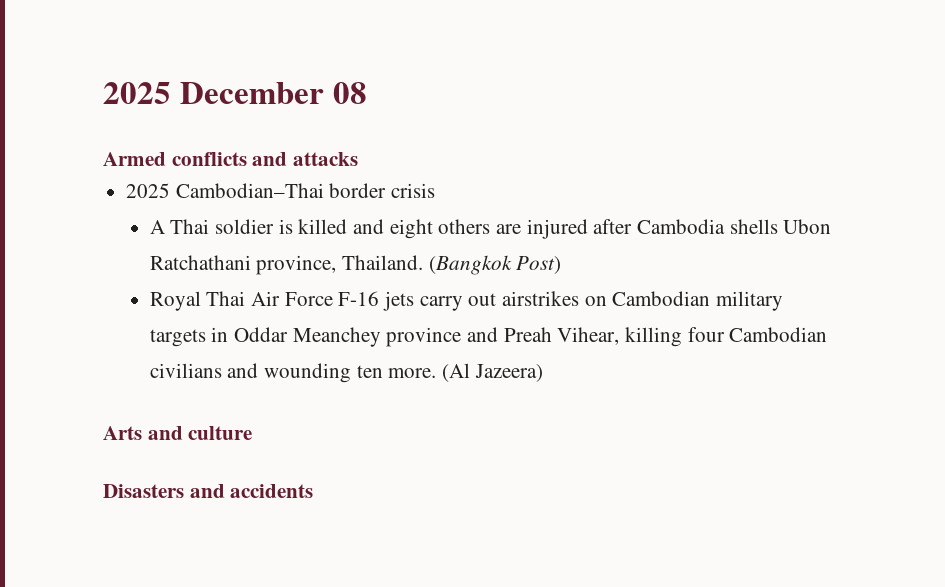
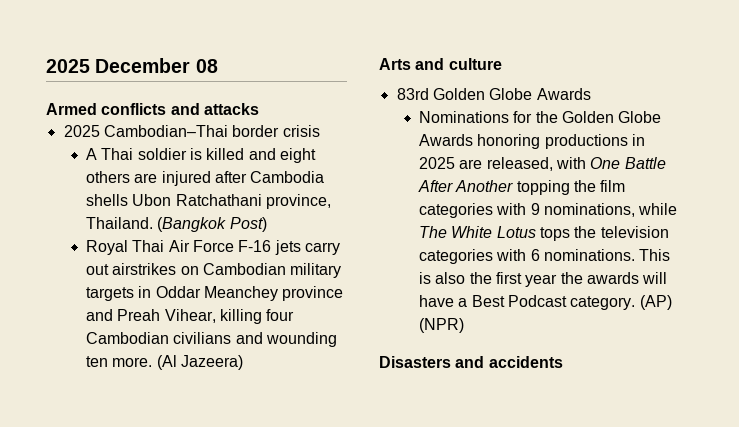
+ 83rd Golden Globe Awards
+ Nominations for the Golden Globe Awards honoring productions in 2025 are released, with One Battle After Another topping the film categories with 9 nominations, while The White Lotus tops the television categories with 6 nominations. This is also the first year the awards will have a Best Podcast category. (AP) (NPR)

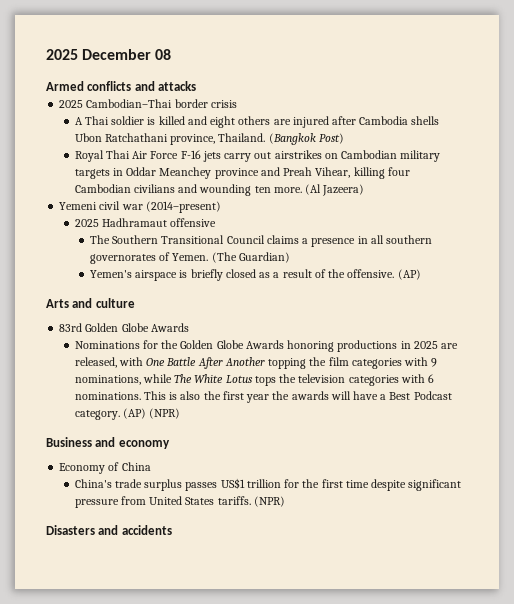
+ Yemeni civil war (2014–present)
+ 2025 Hadhramaut offensive
+ The Southern Transitional Council claims a presence in all southern governorates of Yemen. (The Guardian)
+ Yemen's airspace is briefly closed as a result of the offensive. (AP)
+ Business and economy
+ Economy of China
+ China's trade surplus passes US$1 trillion for the first time despite significant pressure from United States tariffs. (NPR)

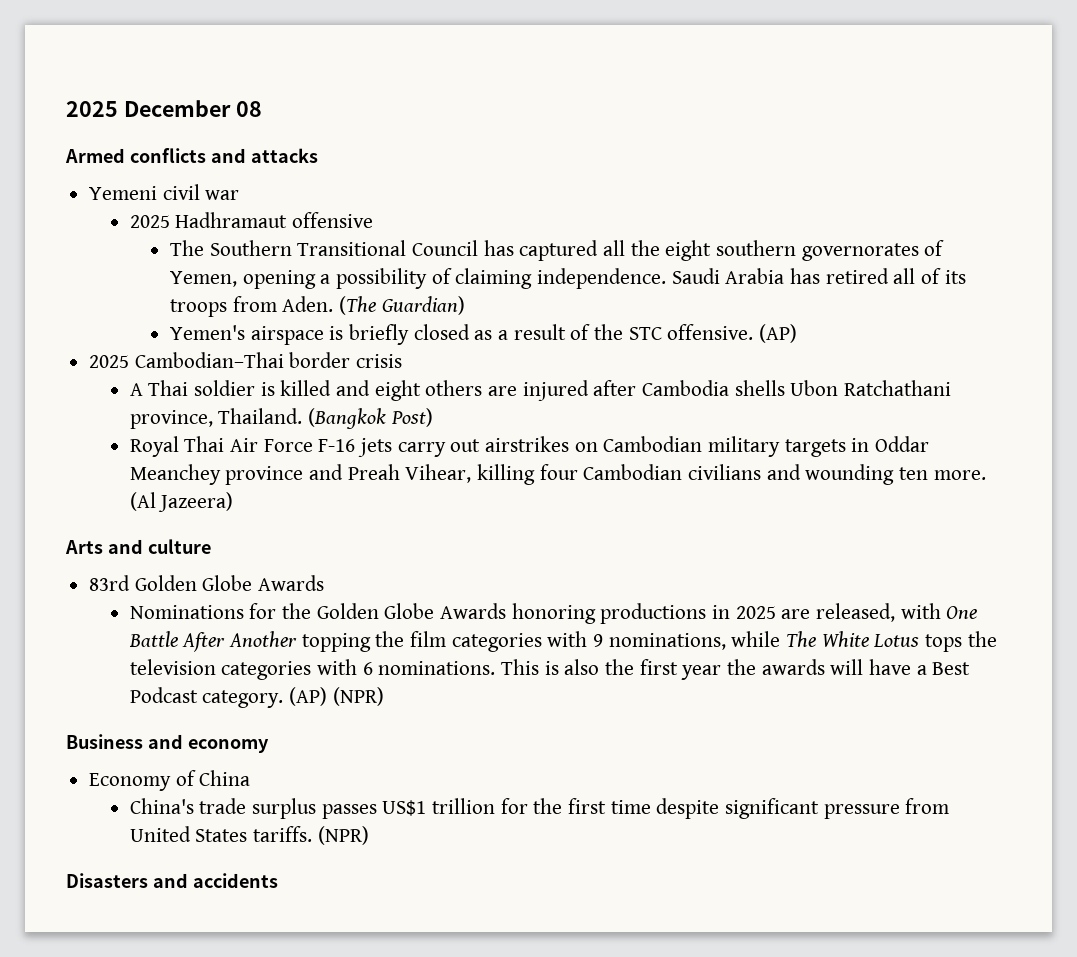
+ Yemeni civil war
+ 2025 Hadhramaut offensive
+ The Southern Transitional Council has captured all the eight southern governorates of Yemen, opening a possibility of claiming independence. Saudi Arabia has retired all of its troops from Aden. (The Guardian)
+ Yemen's airspace is briefly closed as a result of the STC offensive. (AP)
- Yemeni civil war (2014–present)
- 2025 Hadhramaut offensive
- The Southern Transitional Council claims a presence in all southern governorates of Yemen. (The Guardian)
- Yemen's airspace is briefly closed as a result of the offensive. (AP)

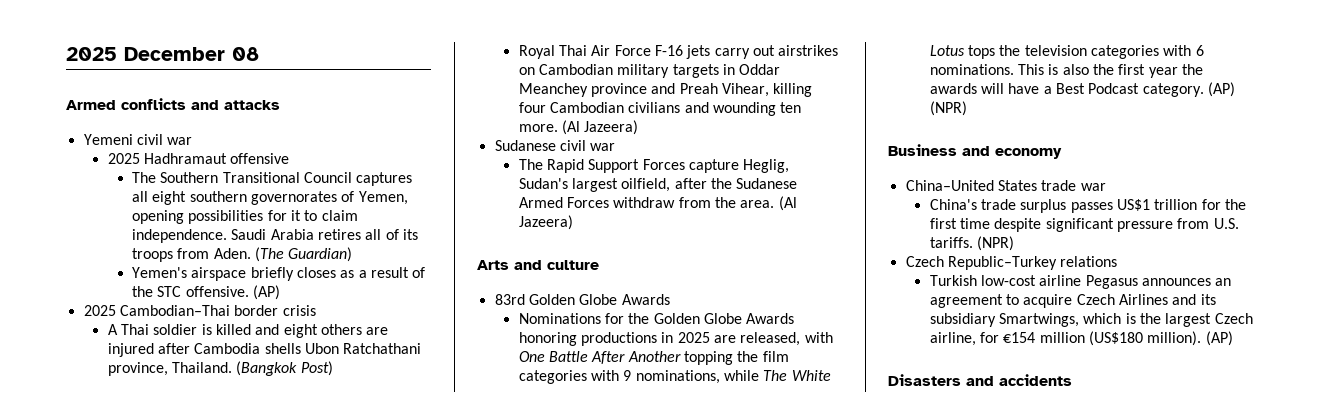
- The Southern Transitional Council has captured all the eight southern governorates of Yemen, opening a possibility of claiming independence.
+ The Southern Transitional Council captures all eight southern governorates of Yemen, opening possibilities for it to claim independence.
- Saudi Arabia has retired all of its troops from Aden.
+ Saudi Arabia retires all of its troops from Aden.
- Yemen's airspace is briefly closed as a result of the STC offensive.
+ Yemen's airspace briefly closes as a result of the STC offensive.
+ Sudanese civil war
+ The Rapid Support Forces capture Heglig, Sudan's largest oilfield, after the Sudanese Armed Forces withdraw from the area. (Al Jazeera)
- Economy of China
+ China–United States trade war
- China's trade surplus passes US$1 trillion for the first time despite significant pressure from United States tariffs.
+ China's trade surplus passes US$1 trillion for the first time despite significant pressure from U.S. tariffs.
+ Czech Republic–Turkey relations
+ Turkish low-cost airline Pegasus announces an agreement to acquire Czech Airlines and its subsidiary Smartwings, which is the largest Czech airline, for €154 million (US$180 million). (AP)

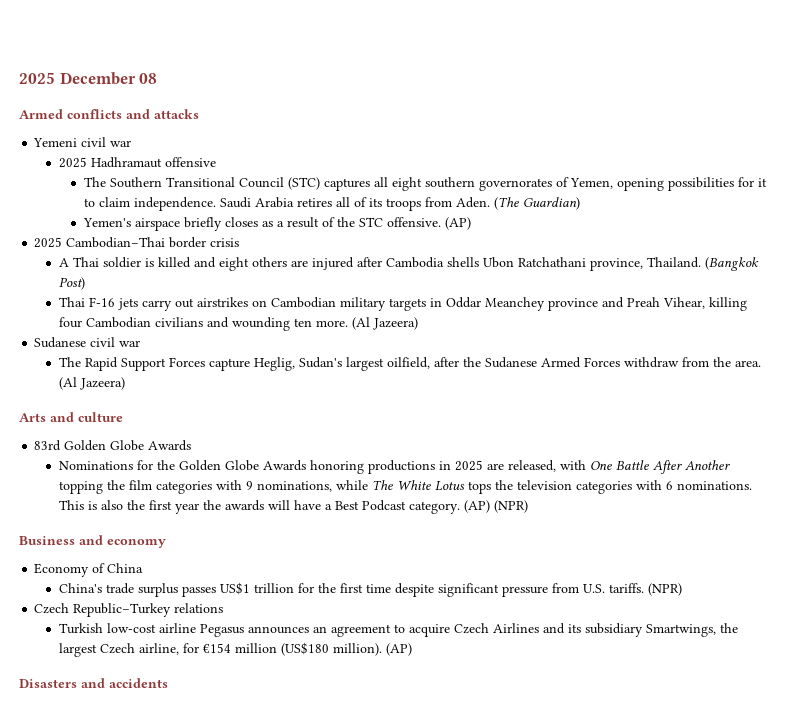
- The Southern Transitional Council captures all eight southern governorates of Yemen, opening possibilities for it to claim independence.
+ The Southern Transitional Council (STC) captures all eight southern governorates of Yemen, opening possibilities for it to claim independence.
- Royal Thai Air Force F-16 jets carry out airstrikes on Cambodian military targets in Oddar Meanchey province and Preah Vihear, killing four Cambodian civilians and wounding ten more.
+ Thai F-16 jets carry out airstrikes on Cambodian military targets in Oddar Meanchey province and Preah Vihear, killing four Cambodian civilians and wounding ten more.
- China–United States trade war
+ Economy of China
- Turkish low-cost airline Pegasus announces an agreement to acquire Czech Airlines and its subsidiary Smartwings, which is the largest Czech airline, for €154 million (US$180 million).
+ Turkish low-cost airline Pegasus announces an agreement to acquire Czech Airlines and its subsidiary Smartwings, the largest Czech airline, for €154 million (US$180 million).

